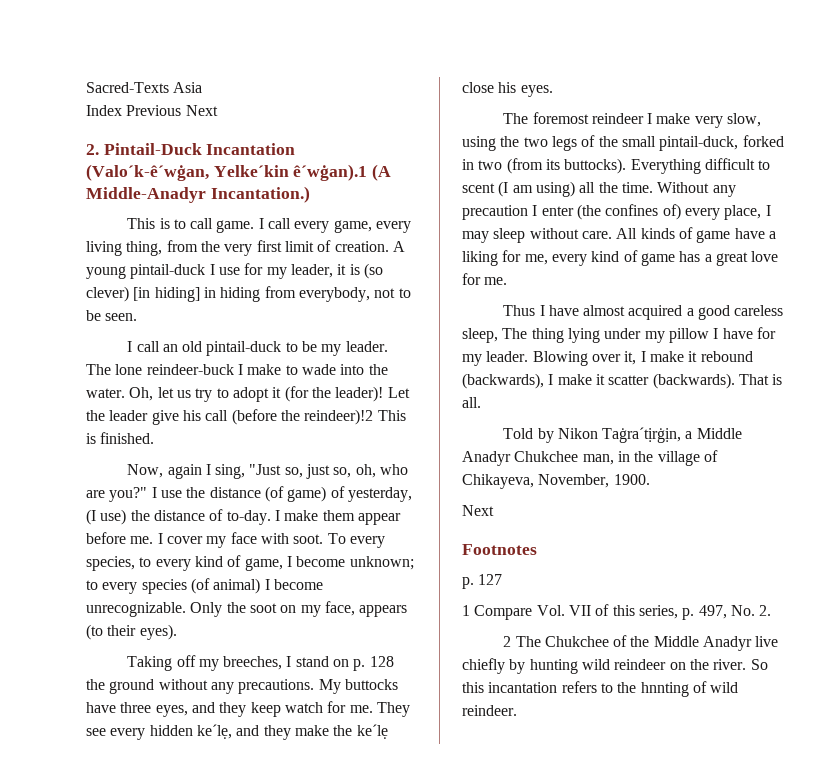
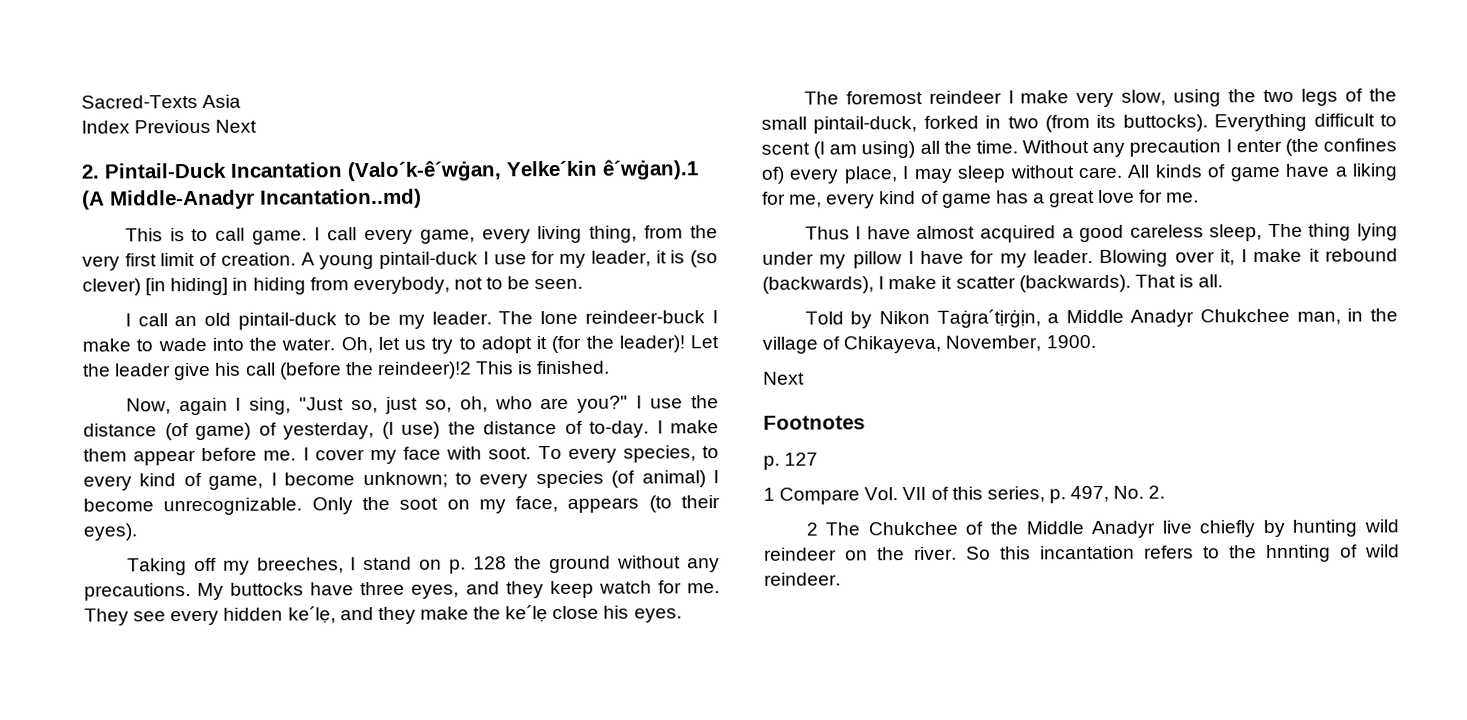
- 2. Pintail-Duck Incantation (Valo´k-ê´wġan, Yelke´kin ê´wġan).1 (A Middle-Anadyr Incantation.)
+ 2. Pintail-Duck Incantation (Valo´k-ê´wġan, Yelke´kin ê´wġan).1 (A Middle-Anadyr Incantation..md)

